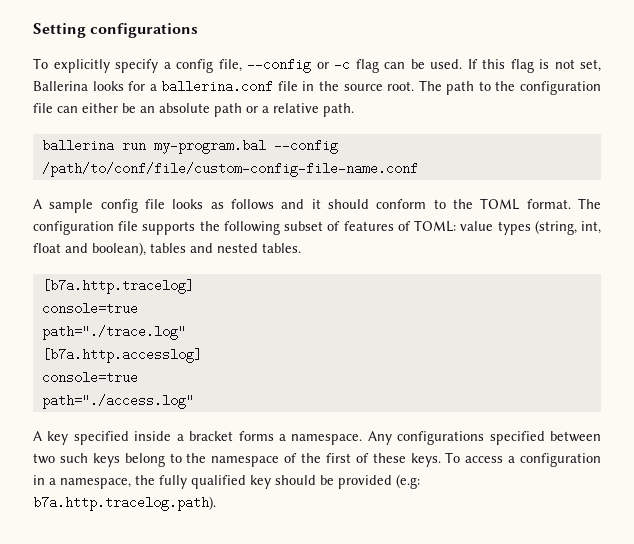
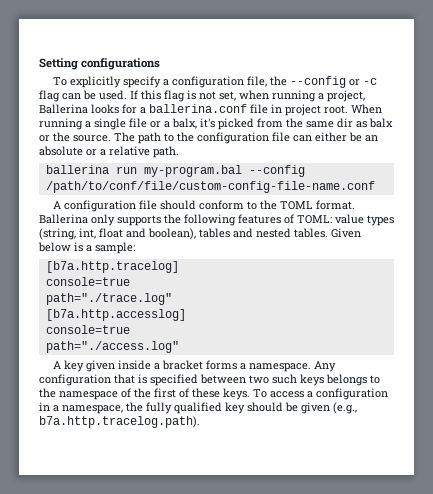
- To explicitly specify a config file, --config or -c flag can be used.
+ To explicitly specify a configuration file, the --config or -c flag can be used.
- If this flag is not set, Ballerina looks for a ballerina.conf file in the source root.
+ If this flag is not set, when running a project, Ballerina looks for a ballerina.conf file in project root. When running a single file or a balx, it's picked from the same dir as balx or the source.
- The path to the configuration file can either be an absolute path or a relative path.
+ The path to the configuration file can either be an absolute or a relative path.
- A sample config file looks as follows and it should conform to the TOML format.
+ A configuration file should conform to the TOML format.
- The configuration file supports the following subset of features of TOML: value types (string, int, float and boolean), tables and nested tables.
+ Ballerina only supports the following features of TOML: value types (string, int, float and boolean), tables and nested tables. Given below is a sample:
- A key specified inside a bracket forms a namespace.
+ A key given inside a bracket forms a namespace.
- Any configurations specified between two such keys belong to the namespace of the first of these keys.
+ Any configuration that is specified between two such keys belongs to the namespace of the first of these keys.
- To access a configuration in a namespace, the fully qualified key should be provided (e.g: b7a.http.tracelog.path).
+ To access a configuration in a namespace, the fully qualified key should be given (e.g., b7a.http.tracelog.path).

